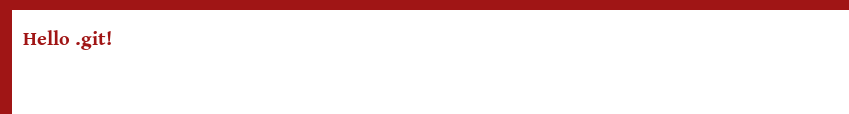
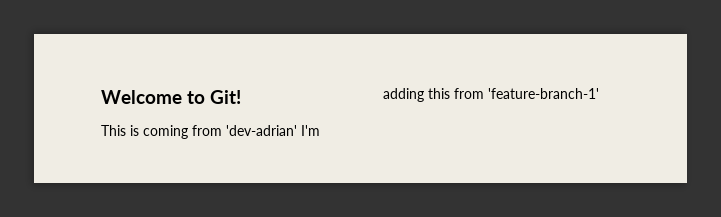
- Hello .git!
+ Welcome to Git!
+ This is coming from 'dev-adrian' I'm adding this from 'feature-branch-1'

